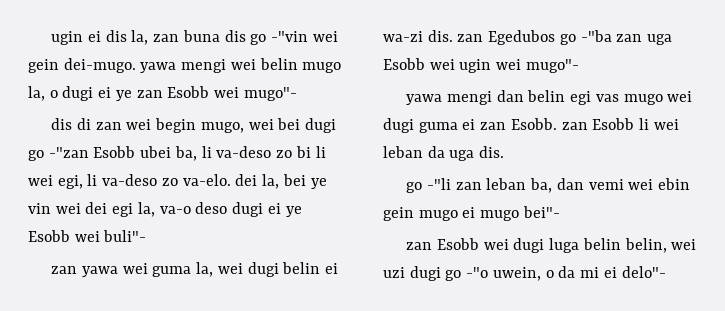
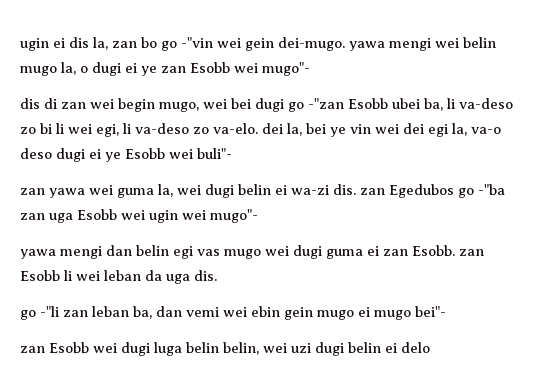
- ugin ei dis la, zan buna dis go -"vin wei gein dei-mugo. yawa mengi wei belin mugo la, o dugi ei ye zan Esobb wei mugo"-
+ ugin ei dis la, zan bo go -"vin wei gein dei-mugo. yawa mengi wei belin mugo la, o dugi ei ye zan Esobb wei mugo"-
- zan Esobb wei dugi luga belin belin, wei uzi dugi go -"o uwein, o da mi ei delo"-
+ zan Esobb wei dugi luga belin belin, wei uzi dugi belin ei delo

